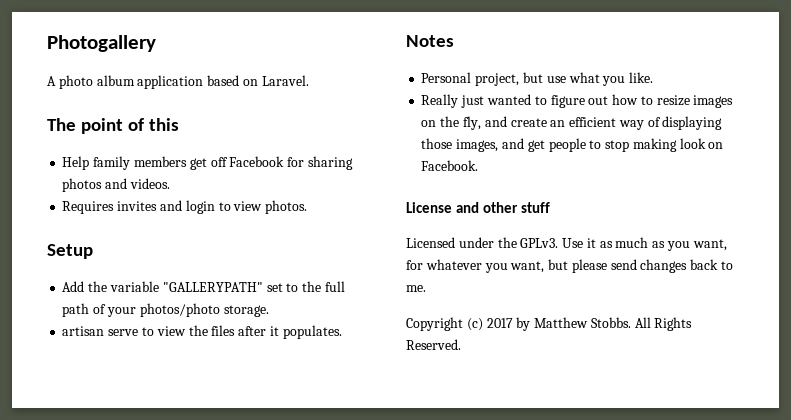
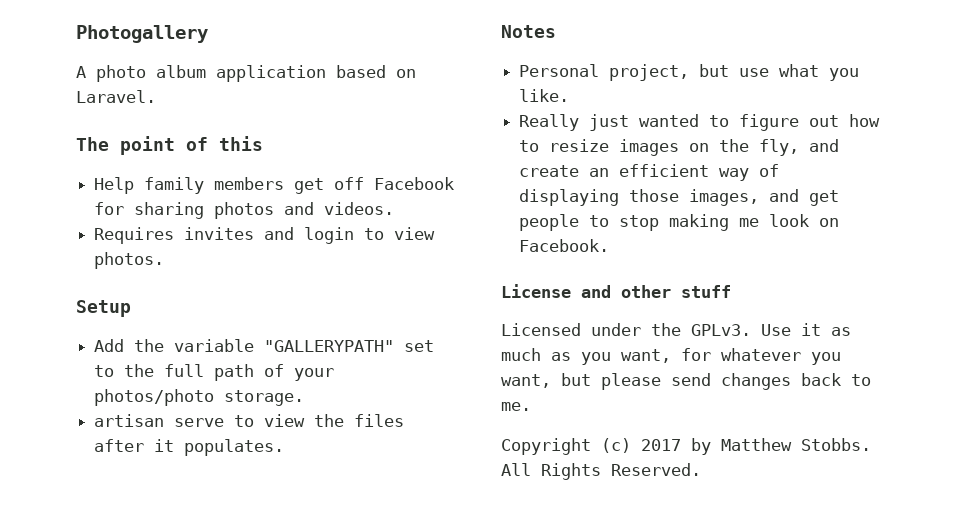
- Really just wanted to figure out how to resize images on the fly, and create an efficient way of displaying those images, and get people to stop making look on Facebook.
+ Really just wanted to figure out how to resize images on the fly, and create an efficient way of displaying those images, and get people to stop making me look on Facebook.

